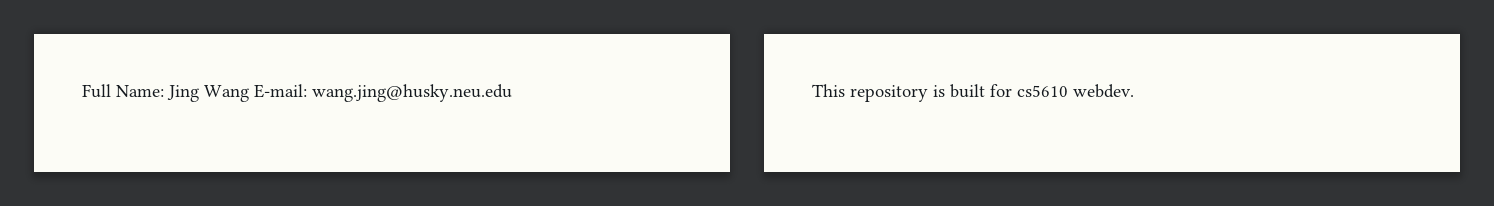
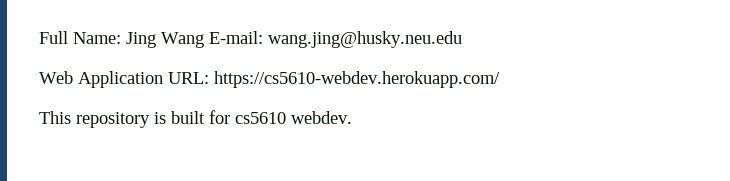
+ Web Application URL: https://cs5610-webdev.herokuapp.com/

